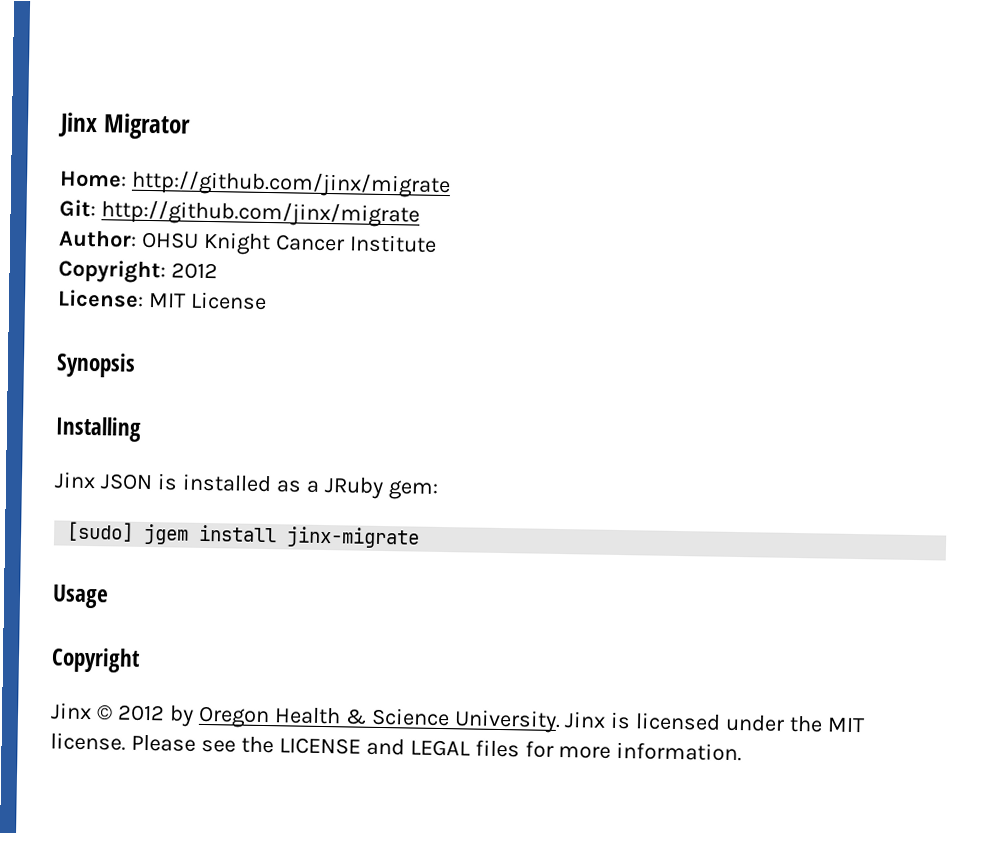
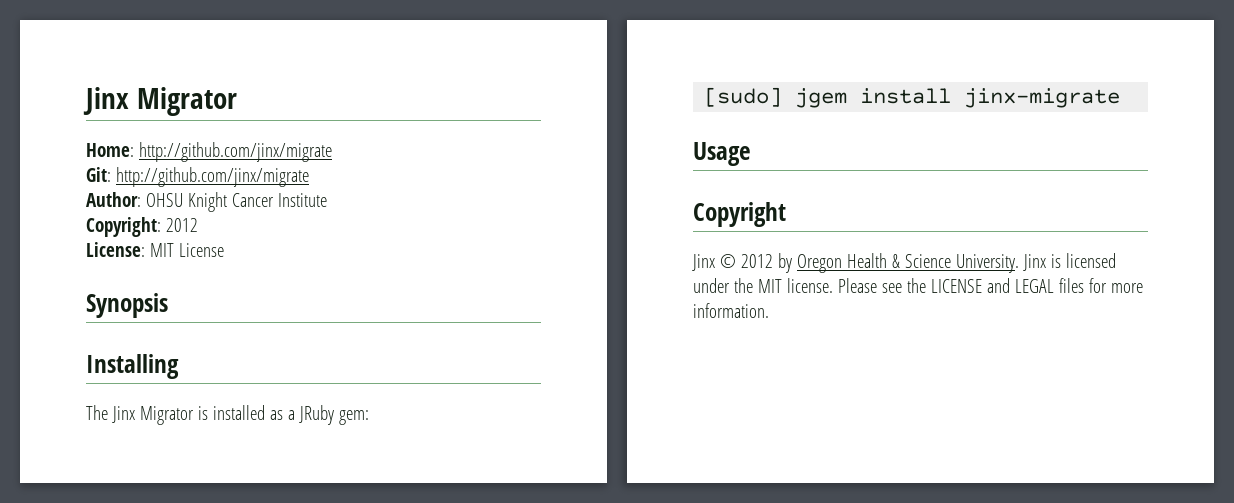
- Jinx JSON is installed as a JRuby gem:
+ The Jinx Migrator is installed as a JRuby gem:

